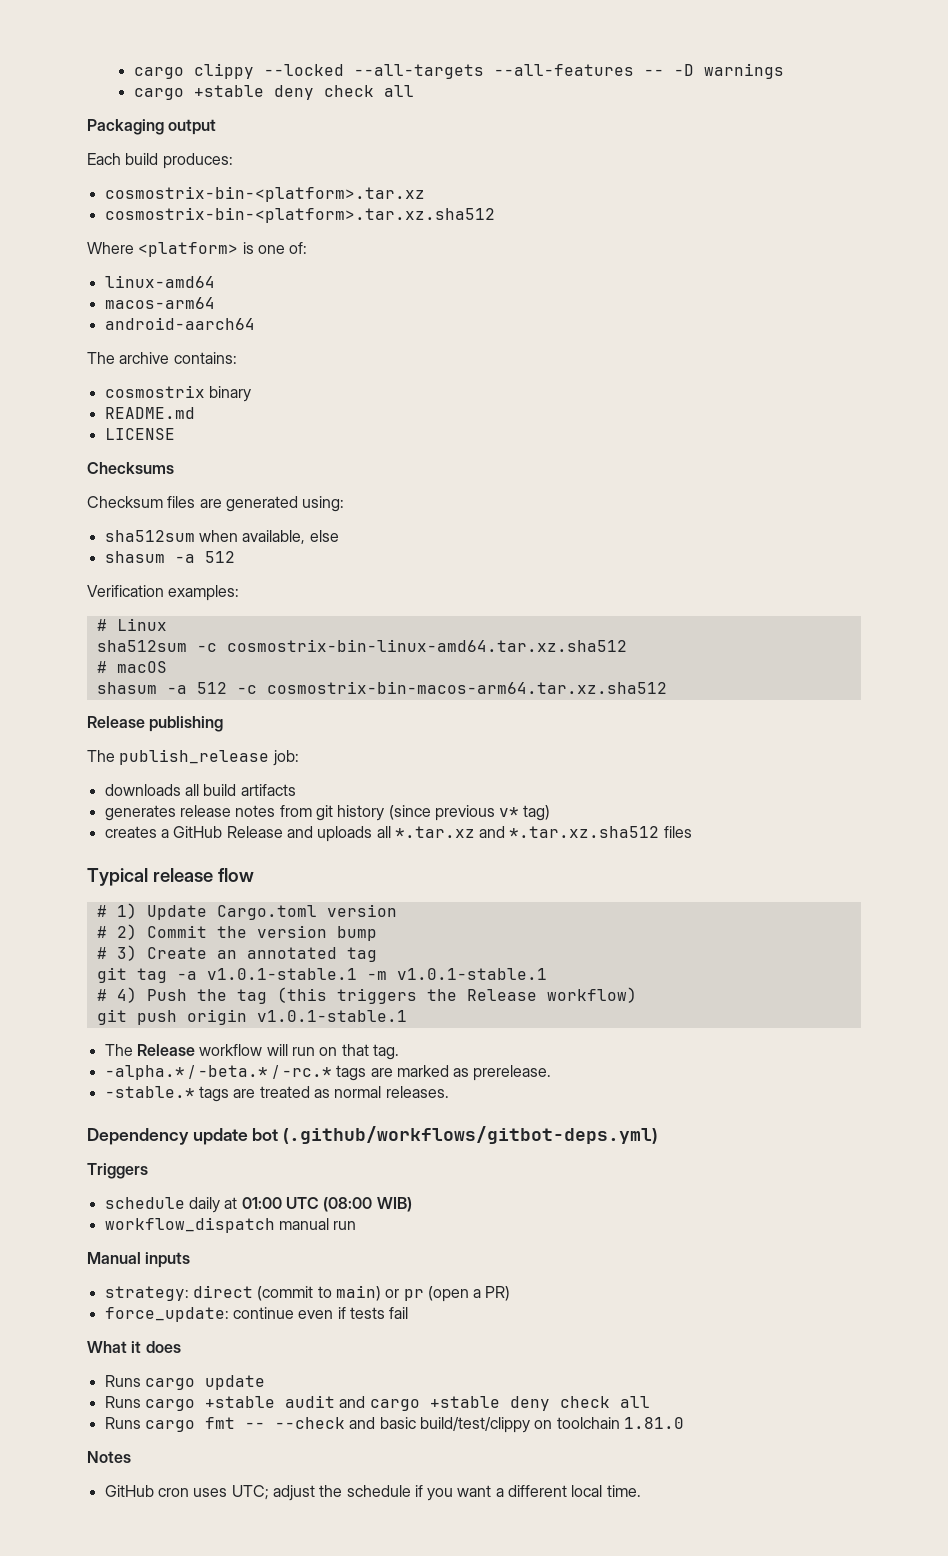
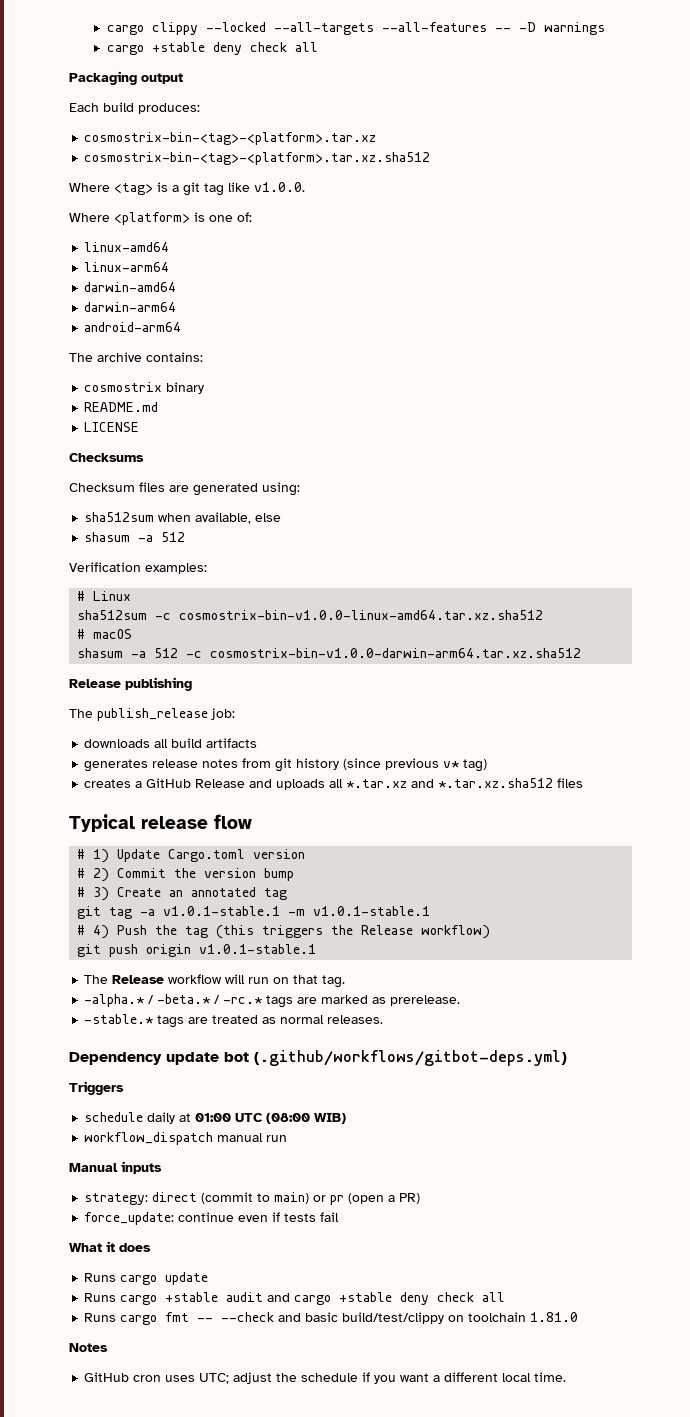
- cosmostrix-bin-<platform>.tar.xz
- cosmostrix-bin-<platform>.tar.xz.sha512
+ cosmostrix-bin-<tag>-<platform>.tar.xz
+ cosmostrix-bin-<tag>-<platform>.tar.xz.sha512
+ Where <tag> is a git tag like v1.0.0.
- macos-arm64
- android-aarch64
+ linux-arm64
+ darwin-amd64
+ darwin-arm64
+ android-arm64
- sha512sum -c cosmostrix-bin-linux-amd64.tar.xz.sha512
+ sha512sum -c cosmostrix-bin-v1.0.0-linux-amd64.tar.xz.sha512
- shasum -a 512 -c cosmostrix-bin-macos-arm64.tar.xz.sha512
+ shasum -a 512 -c cosmostrix-bin-v1.0.0-darwin-arm64.tar.xz.sha512

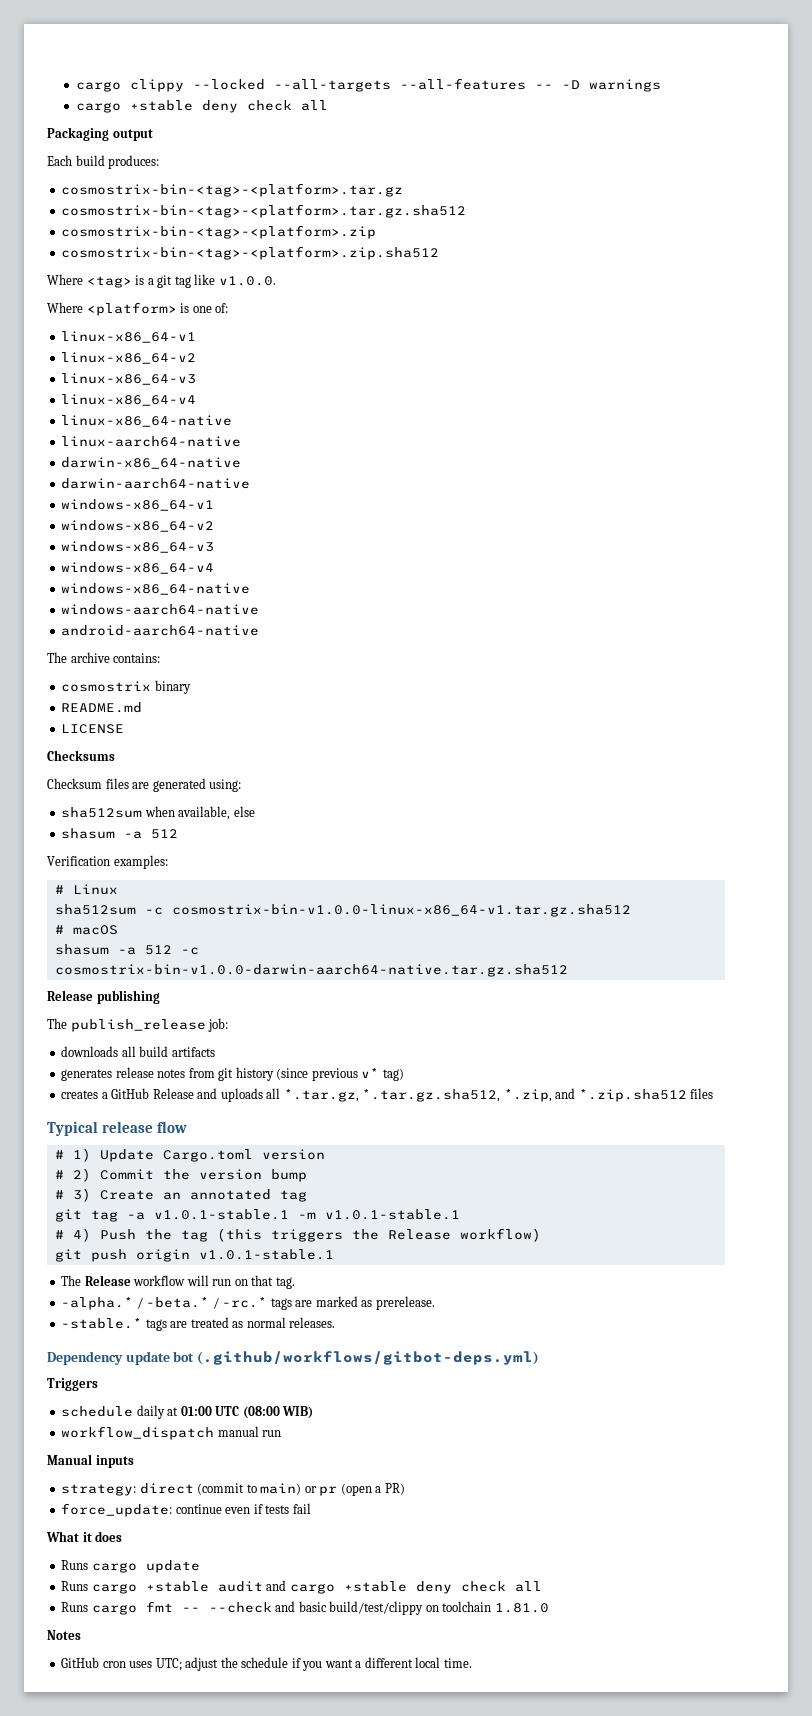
- cosmostrix-bin-<tag>-<platform>.tar.xz
- cosmostrix-bin-<tag>-<platform>.tar.xz.sha512
+ cosmostrix-bin-<tag>-<platform>.tar.gz
+ cosmostrix-bin-<tag>-<platform>.tar.gz.sha512
+ cosmostrix-bin-<tag>-<platform>.zip
+ cosmostrix-bin-<tag>-<platform>.zip.sha512
- linux-amd64
- linux-arm64
- darwin-amd64
- darwin-arm64
- android-arm64
+ linux-x86_64-v1
+ linux-x86_64-v2
+ linux-x86_64-v3
+ linux-x86_64-v4
+ linux-x86_64-native
+ linux-aarch64-native
+ darwin-x86_64-native
+ darwin-aarch64-native
+ windows-x86_64-v1
+ windows-x86_64-v2
+ windows-x86_64-v3
+ windows-x86_64-v4
+ windows-x86_64-native
+ windows-aarch64-native
+ android-aarch64-native
- sha512sum -c cosmostrix-bin-v1.0.0-linux-amd64.tar.xz.sha512
+ sha512sum -c cosmostrix-bin-v1.0.0-linux-x86_64-v1.tar.gz.sha512
- shasum -a 512 -c cosmostrix-bin-v1.0.0-darwin-arm64.tar.xz.sha512
+ shasum -a 512 -c cosmostrix-bin-v1.0.0-darwin-aarch64-native.tar.gz.sha512
- creates a GitHub Release and uploads all *.tar.xz and *.tar.xz.sha512 files
+ creates a GitHub Release and uploads all *.tar.gz, *.tar.gz.sha512, *.zip, and *.zip.sha512 files

